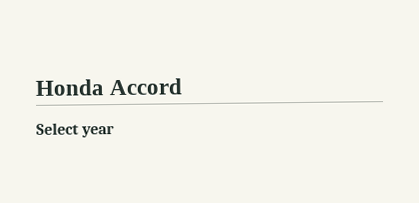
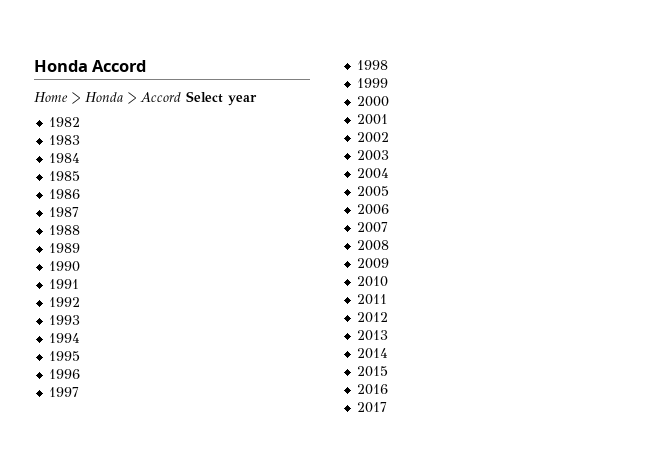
- Select year
+ Home > Honda > Accord Select year
+ 1982
+ 1983
+ 1984
+ 1985
+ 1986
+ 1987
+ 1988
+ 1989
+ 1990
+ 1991
+ 1992
+ 1993
+ 1994
+ 1995
+ 1996
+ 1997
+ 1998
+ 1999
+ 2000
+ 2001
+ 2002
+ 2003
+ 2004
+ 2005
+ 2006
+ 2007
+ 2008
+ 2009
+ 2010
+ 2011
+ 2012
+ 2013
+ 2014
+ 2015
+ 2016
+ 2017

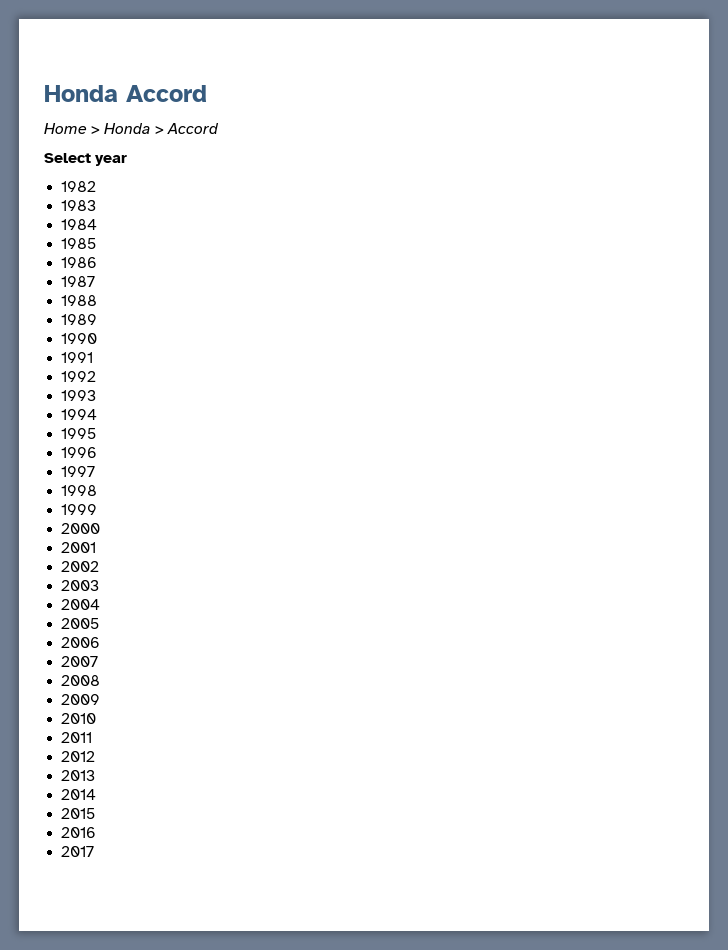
- Home > Honda > Accord Select year
+ Home > Honda > Accord
+ Select year

